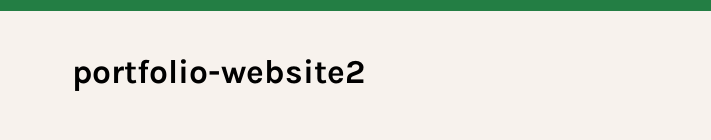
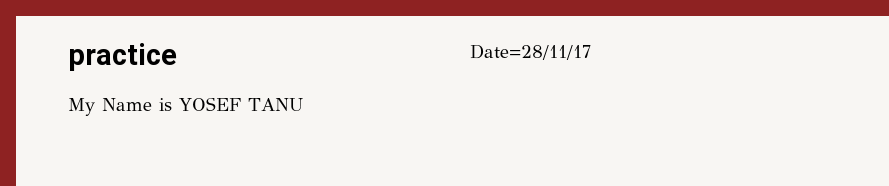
- portfolio-website2
+ practice
+ My Name is YOSEF TANU Date=28/11/17

